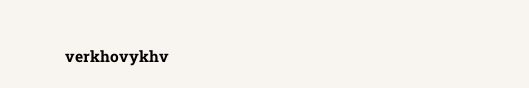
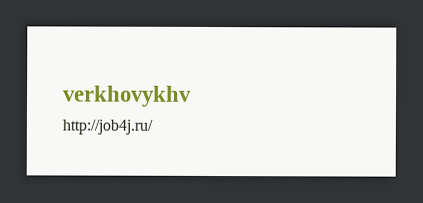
+ http://job4j.ru/

